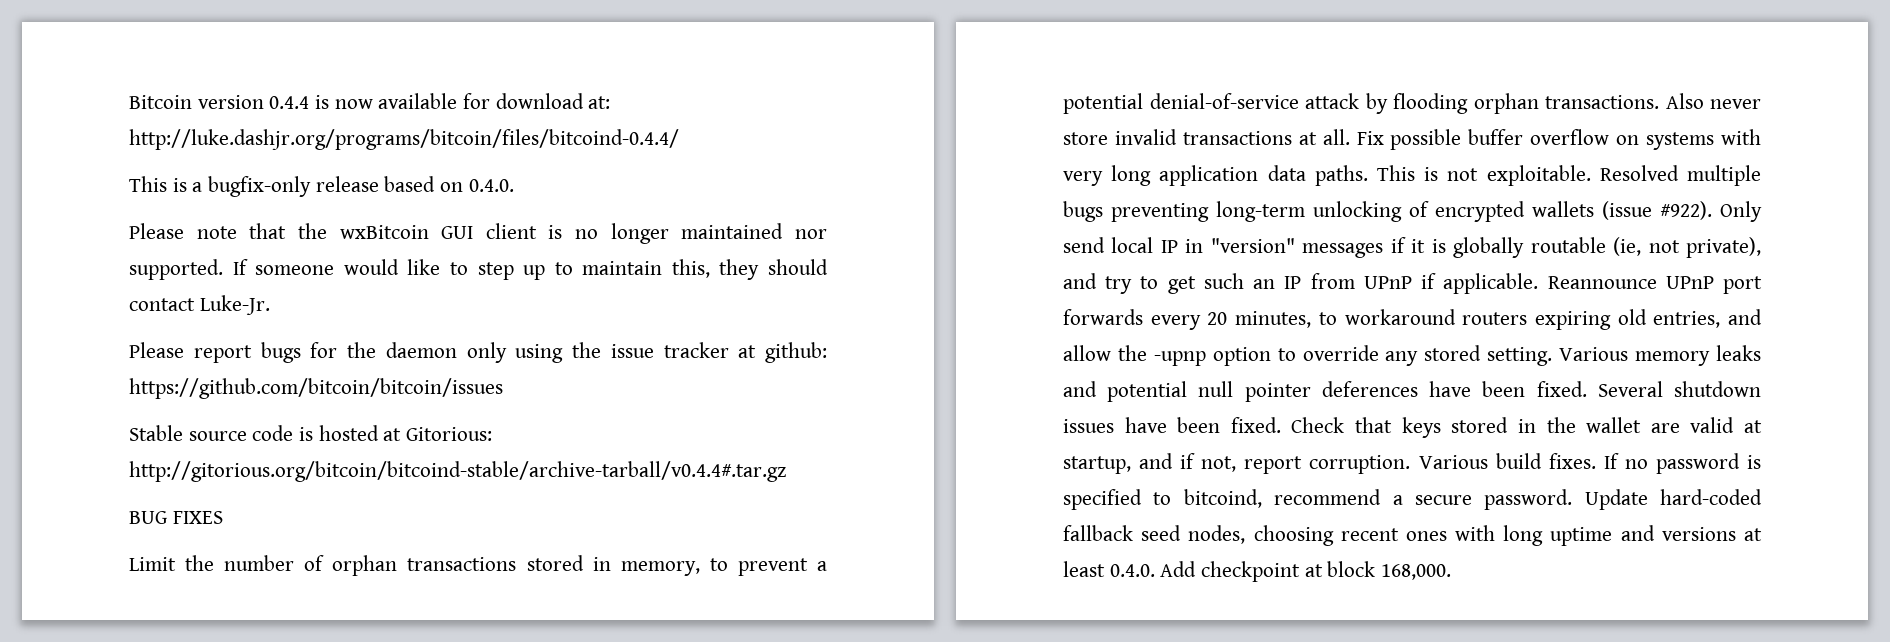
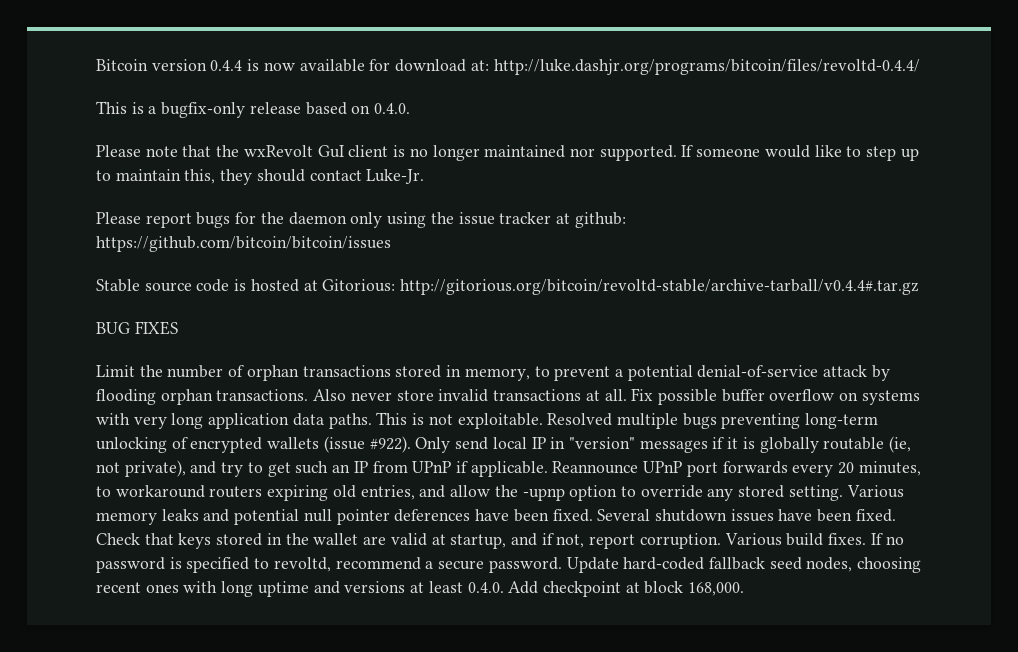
- Bitcoin version 0.4.4 is now available for download at: http://luke.dashjr.org/programs/bitcoin/files/bitcoind-0.4.4/
+ Bitcoin version 0.4.4 is now available for download at: http://luke.dashjr.org/programs/bitcoin/files/revoltd-0.4.4/
- Please note that the wxBitcoin GUI client is no longer maintained nor supported.
+ Please note that the wxRevolt GuI client is no longer maintained nor supported.
- Stable source code is hosted at Gitorious: http://gitorious.org/bitcoin/bitcoind-stable/archive-tarball/v0.4.4#.tar.gz
+ Stable source code is hosted at Gitorious: http://gitorious.org/bitcoin/revoltd-stable/archive-tarball/v0.4.4#.tar.gz
- If no password is specified to bitcoind, recommend a secure password.
+ If no password is specified to revoltd, recommend a secure password.

